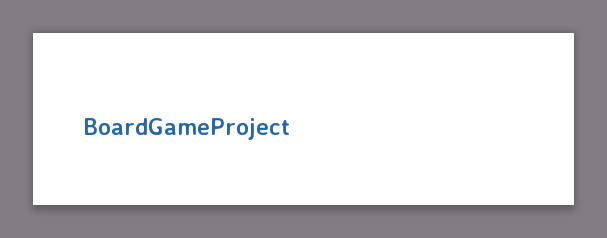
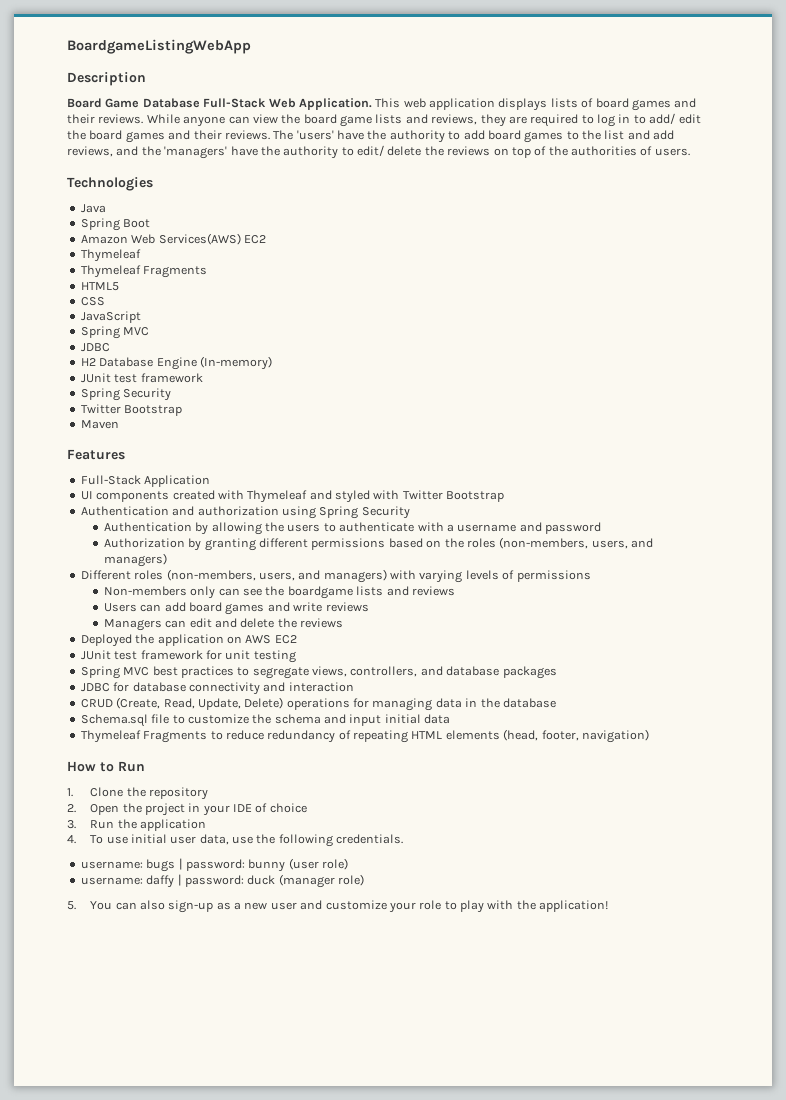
- BoardGameProject
+ BoardgameListingWebApp
+ Description
+ Board Game Database Full-Stack Web Application. This web application displays lists of board games and their reviews. While anyone can view the board game lists and reviews, they are required to log in to add/ edit the board games and their reviews. The 'users' have the authority to add board games to the list and add reviews, and the 'managers' have the authority to edit/ delete the reviews on top of the authorities of users.
+ Technologies
+ Java
+ Spring Boot
+ Amazon Web Services(AWS) EC2
+ Thymeleaf
+ Thymeleaf Fragments
+ HTML5
+ CSS
+ JavaScript
+ Spring MVC
+ JDBC
+ H2 Database Engine (In-memory)
+ JUnit test framework
+ Spring Security
+ Twitter Bootstrap
+ Maven
+ Features
+ Full-Stack Application
+ UI components created with Thymeleaf and styled with Twitter Bootstrap
+ Authentication and authorization using Spring Security
+ Authentication by allowing the users to authenticate with a username and password
+ Authorization by granting different permissions based on the roles (non-members, users, and managers)
+ Different roles (non-members, users, and managers) with varying levels of permissions
+ Non-members only can see the boardgame lists and reviews
+ Users can add board games and write reviews
+ Managers can edit and delete the reviews
+ Deployed the application on AWS EC2
+ JUnit test framework for unit testing
+ Spring MVC best practices to segregate views, controllers, and database packages
+ JDBC for database connectivity and interaction
+ CRUD (Create, Read, Update, Delete) operations for managing data in the database
+ Schema.sql file to customize the schema and input initial data
+ Thymeleaf Fragments to reduce redundancy of repeating HTML elements (head, footer, navigation)
+ How to Run
+ 1. Clone the repository
+ 2. Open the project in your IDE of choice
+ 3. Run the application
+ 4. To use initial user data, use the following credentials.
+ username: bugs | password: bunny (user role)
+ username: daffy | password: duck (manager role)
+ 5. You can also sign-up as a new user and customize your role to play with the application!

